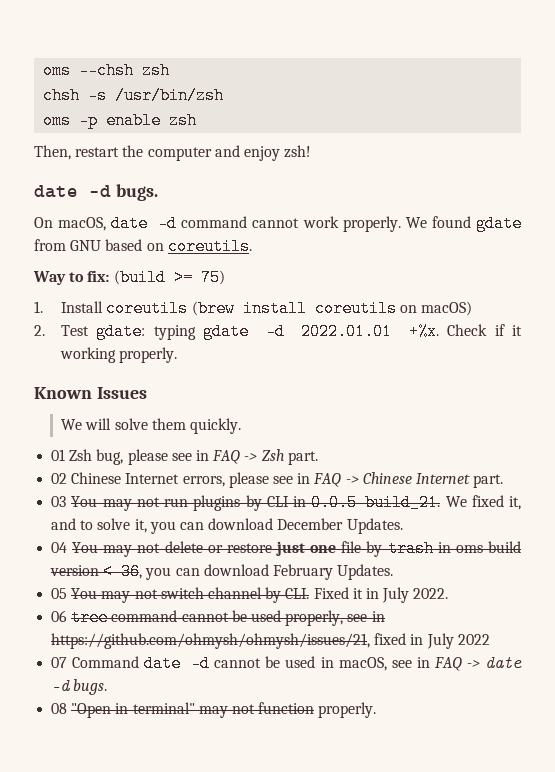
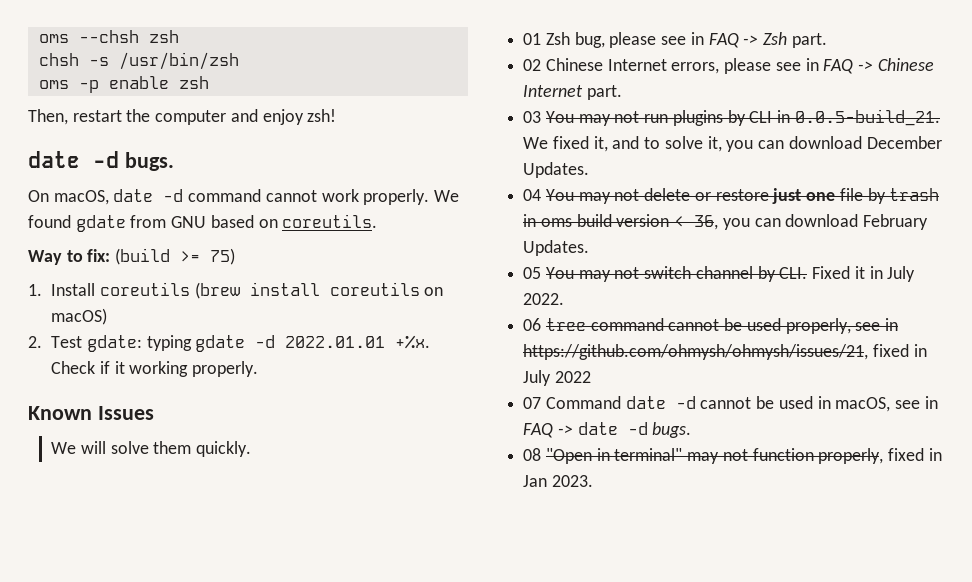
- 08 "Open in terminal" may not function properly.
+ 08 "Open in terminal" may not function properly, fixed in Jan 2023.

